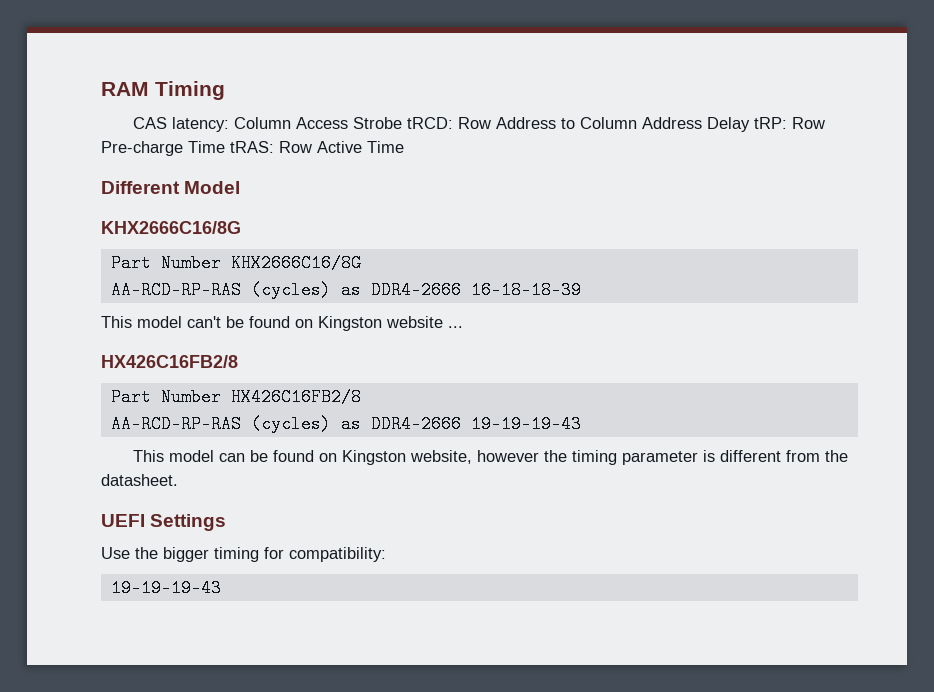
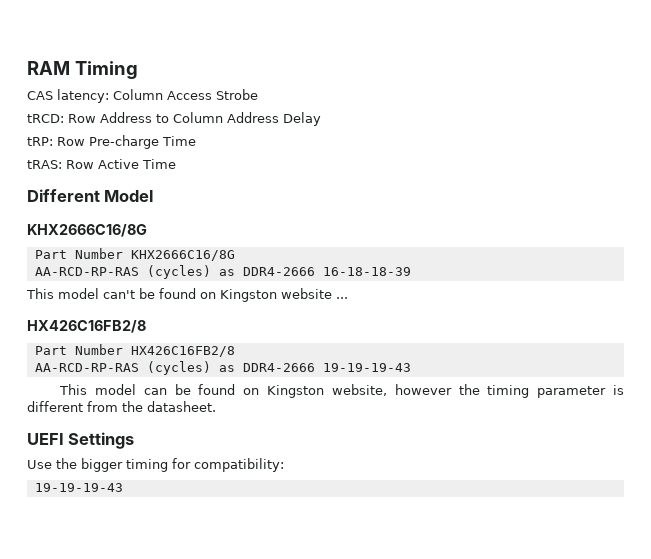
- CAS latency: Column Access Strobe tRCD: Row Address to Column Address Delay tRP: Row Pre-charge Time tRAS: Row Active Time
+ CAS latency: Column Access Strobe
+ tRCD: Row Address to Column Address Delay
+ tRP: Row Pre-charge Time
+ tRAS: Row Active Time

